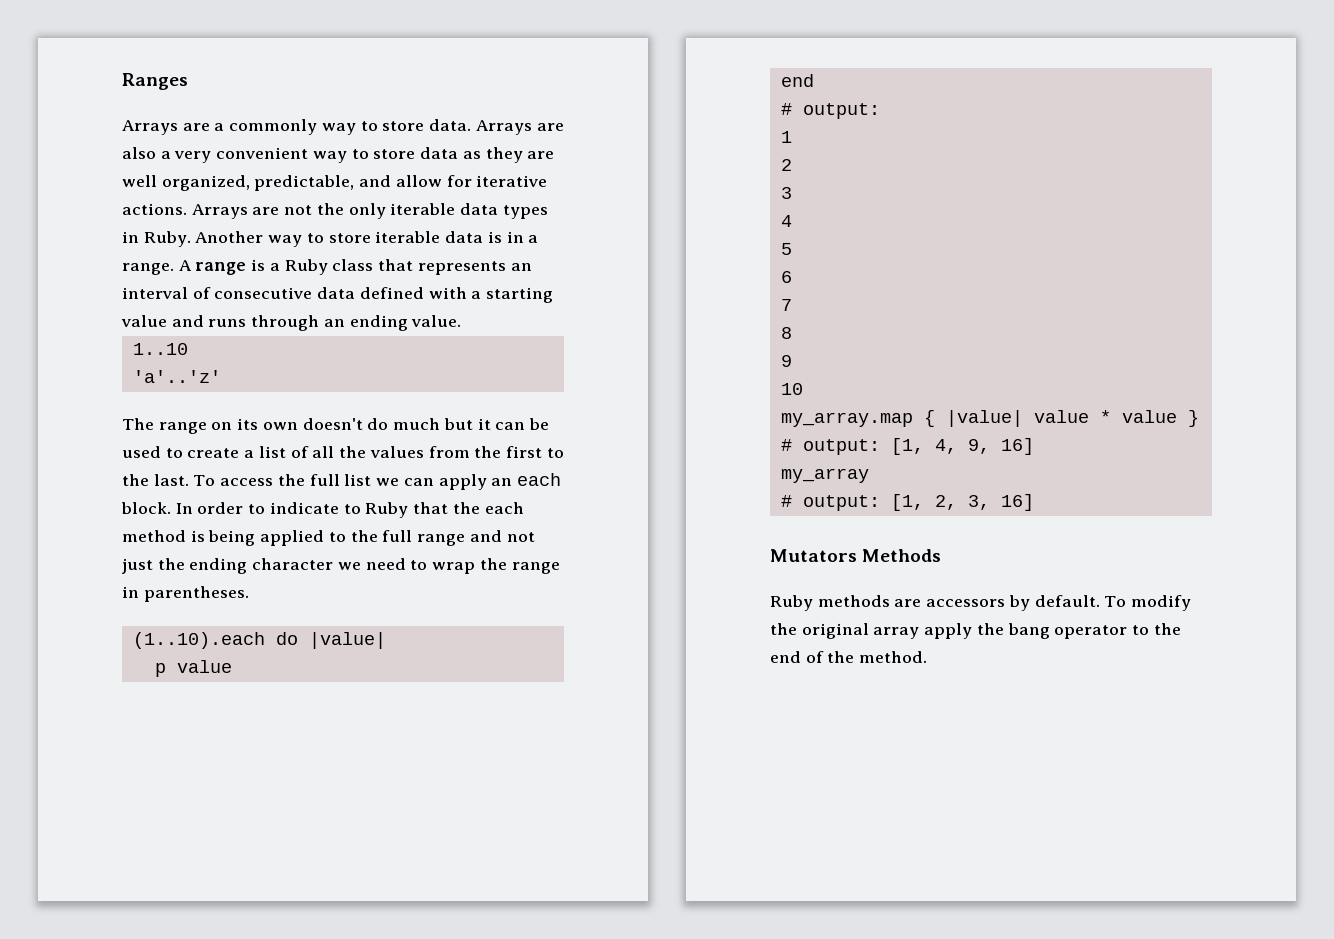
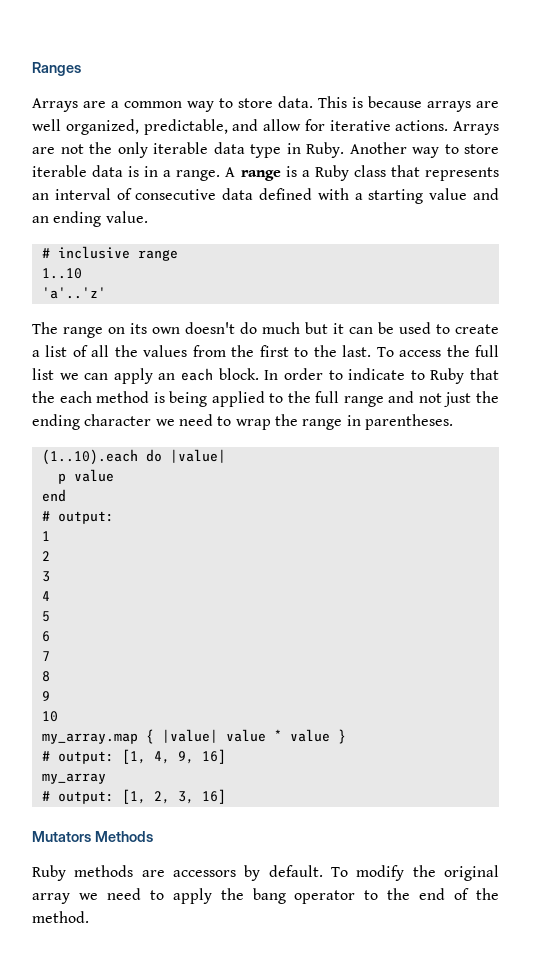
- Arrays are a commonly way to store data.
+ Arrays are a common way to store data.
- Arrays are also a very convenient way to store data as they are well organized, predictable, and allow for iterative actions.
+ This is because arrays are well organized, predictable, and allow for iterative actions.
- Arrays are not the only iterable data types in Ruby.
+ Arrays are not the only iterable data type in Ruby.
- A range is a Ruby class that represents an interval of consecutive data defined with a starting value and runs through an ending value.
+ A range is a Ruby class that represents an interval of consecutive data defined with a starting value and an ending value.
+ # inclusive range
- To modify the original array apply the bang operator to the end of the method.
+ To modify the original array we need to apply the bang operator to the end of the method.

